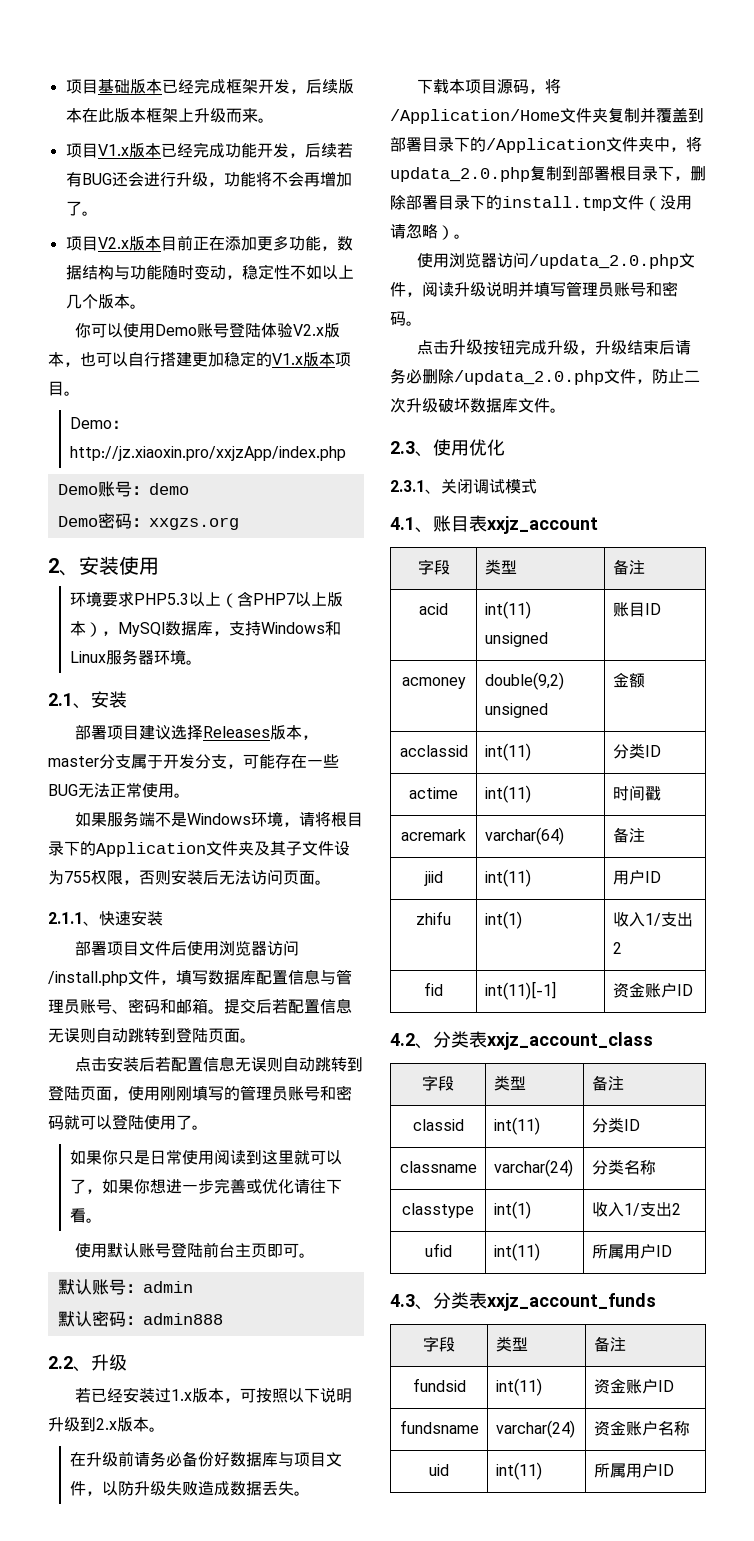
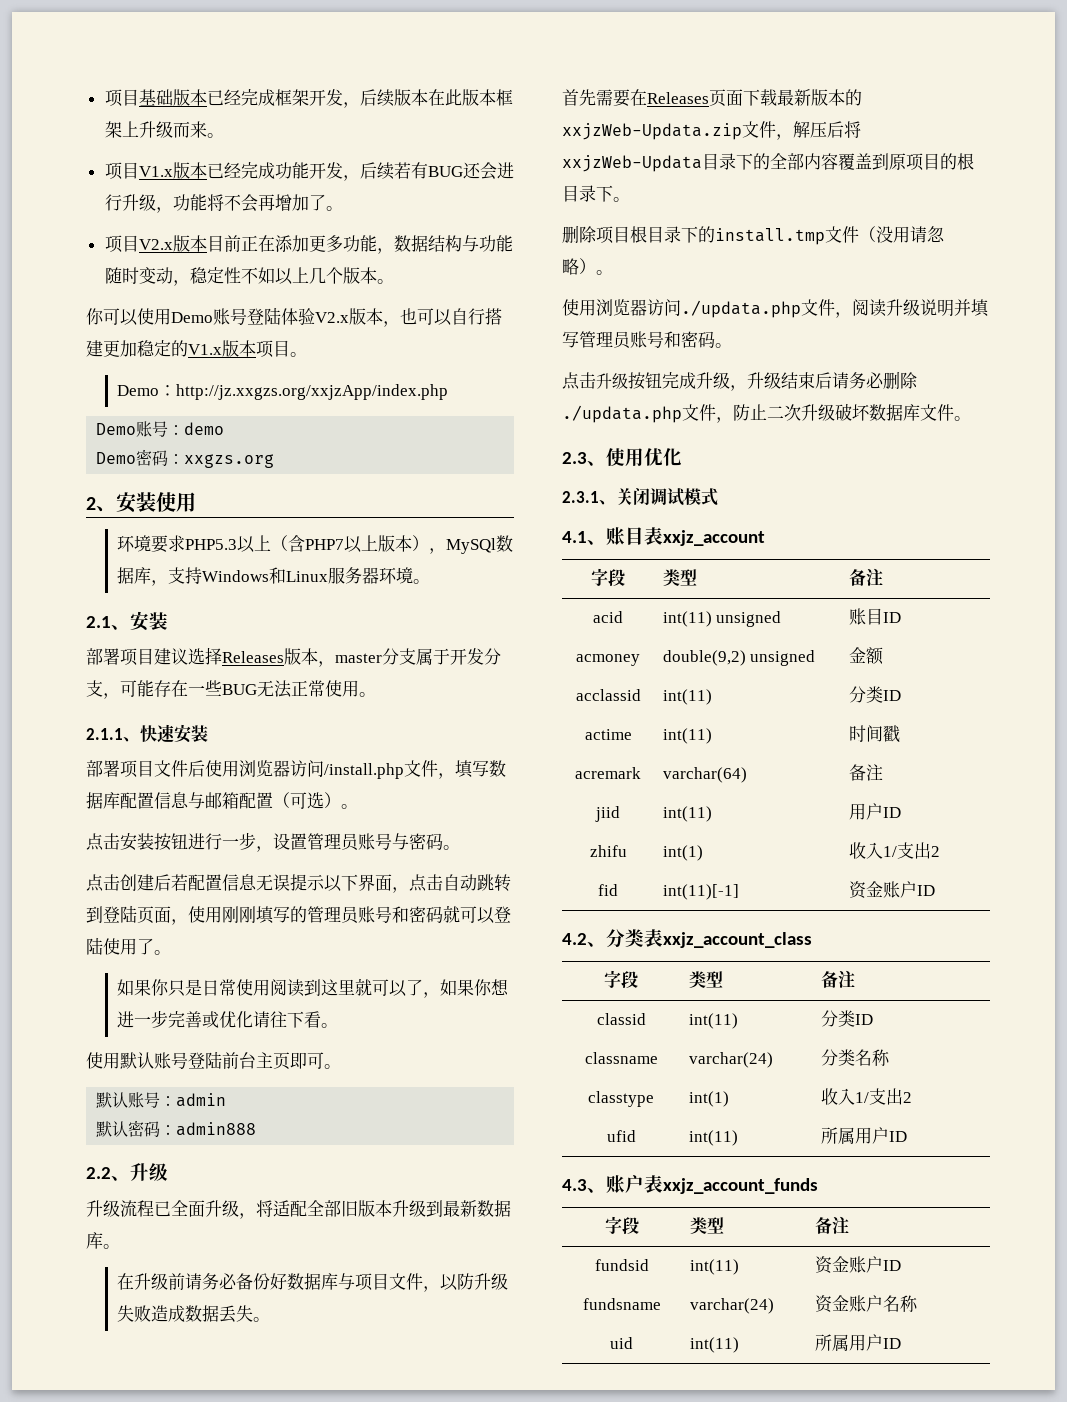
- Demo：http://jz.xiaoxin.pro/xxjzApp/index.php
+ Demo：http://jz.xxgzs.org/xxjzApp/index.php
- 如果服务端不是Windows环境，请将根目录下的Application文件夹及其子文件设为755权限，否则安装后无法访问页面。
- 部署项目文件后使用浏览器访问/install.php文件，填写数据库配置信息与管理员账号、密码和邮箱。提交后若配置信息无误则自动跳转到登陆页面。
- 点击安装后若配置信息无误则自动跳转到登陆页面，使用刚刚填写的管理员账号和密码就可以登陆使用了。
+ 部署项目文件后使用浏览器访问/install.php文件，填写数据库配置信息与邮箱配置（可选）。
+ 点击安装按钮进行一步，设置管理员账号与密码。
+ 点击创建后若配置信息无误提示以下界面，点击自动跳转到登陆页面，使用刚刚填写的管理员账号和密码就可以登陆使用了。
- 若已经安装过1.x版本，可按照以下说明升级到2.x版本。
+ 升级流程已全面升级，将适配全部旧版本升级到最新数据库。
- 下载本项目源码，将/Application/Home文件夹复制并覆盖到部署目录下的/Application文件夹中，将updata_2.0.php复制到部署根目录下，删除部署目录下的install.tmp文件（没用请忽略）。
+ 首先需要在Releases页面下载最新版本的xxjzWeb-Updata.zip文件，解压后将xxjzWeb-Updata目录下的全部内容覆盖到原项目的根目录下。
+ 删除项目根目录下的install.tmp文件（没用请忽略）。
- 使用浏览器访问/updata_2.0.php文件，阅读升级说明并填写管理员账号和密码。
+ 使用浏览器访问./updata.php文件，阅读升级说明并填写管理员账号和密码。
- 点击升级按钮完成升级，升级结束后请务必删除/updata_2.0.php文件，防止二次升级破坏数据库文件。
+ 点击升级按钮完成升级，升级结束后请务必删除./updata.php文件，防止二次升级破坏数据库文件。
- 4.3、分类表xxjz_account_funds
+ 4.3、账户表xxjz_account_funds

